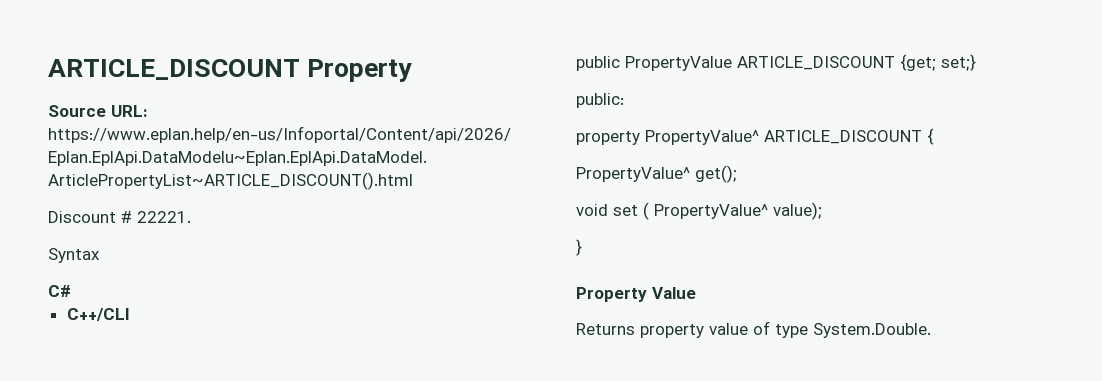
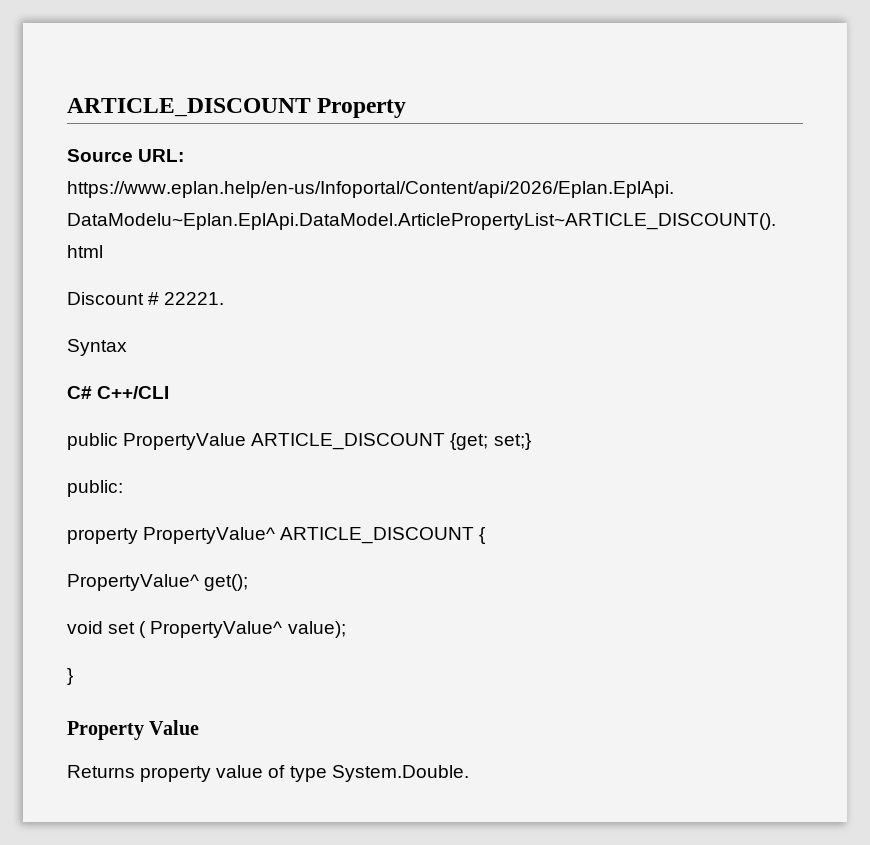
- C#
- C++/CLI
+ C# C++/CLI

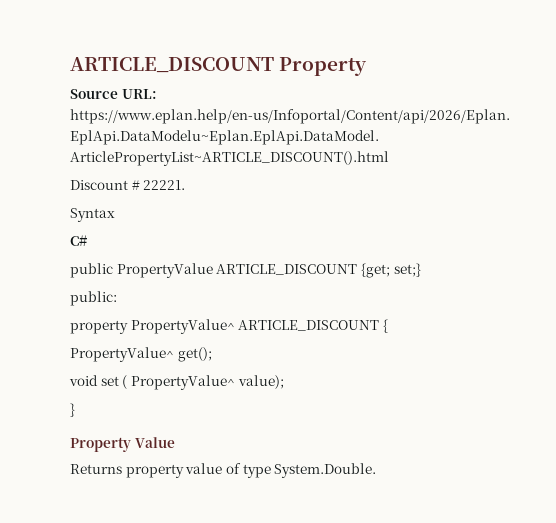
- C# C++/CLI
+ C#

